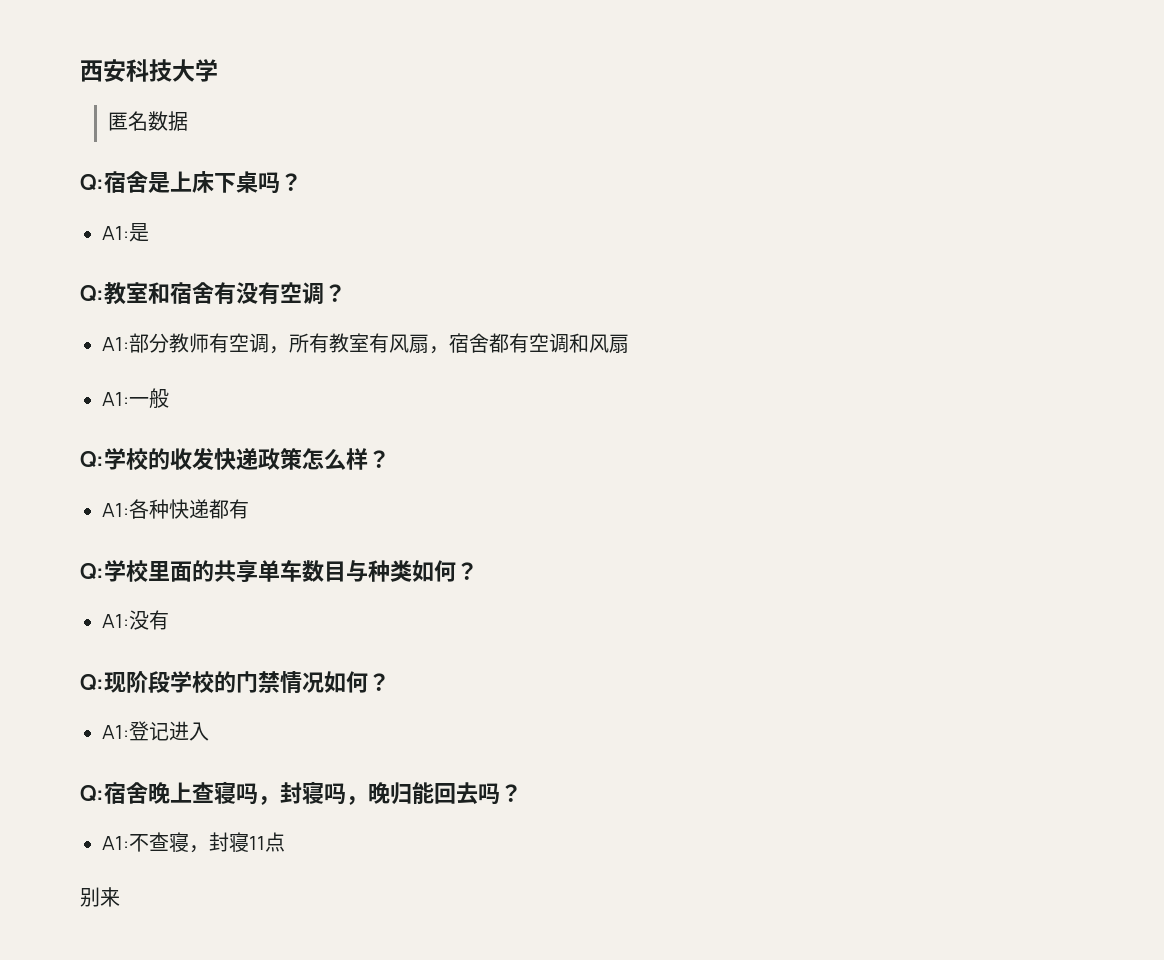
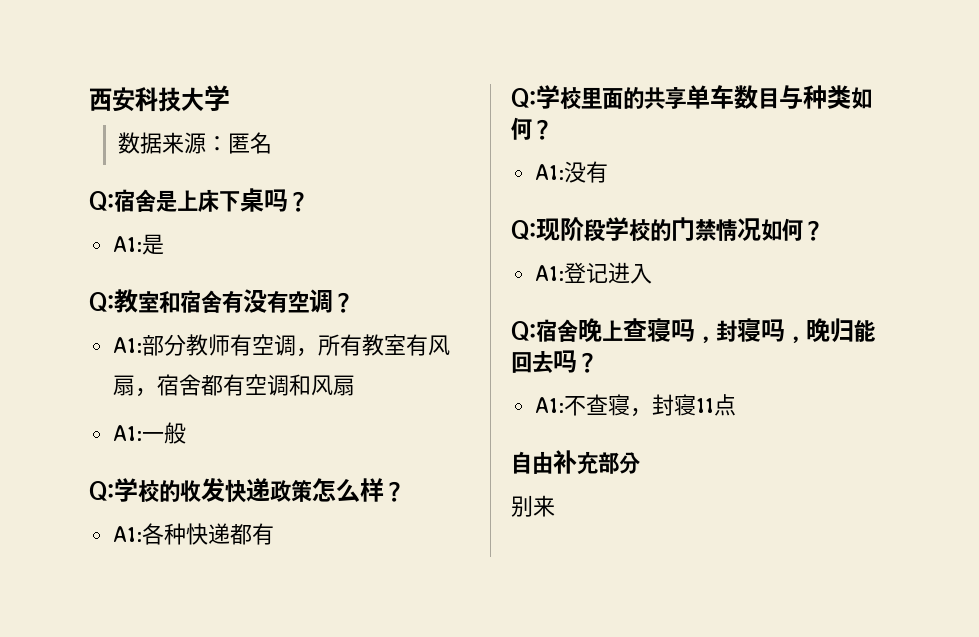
- 匿名数据
+ 数据来源：匿名
+ 自由补充部分

